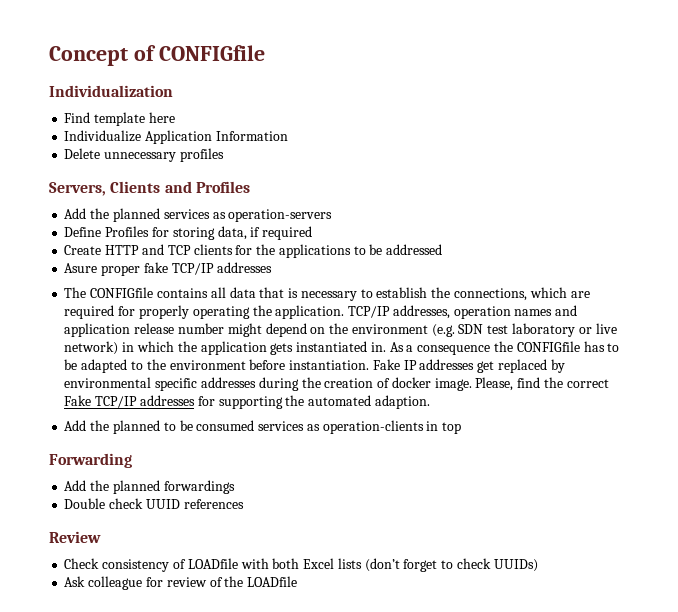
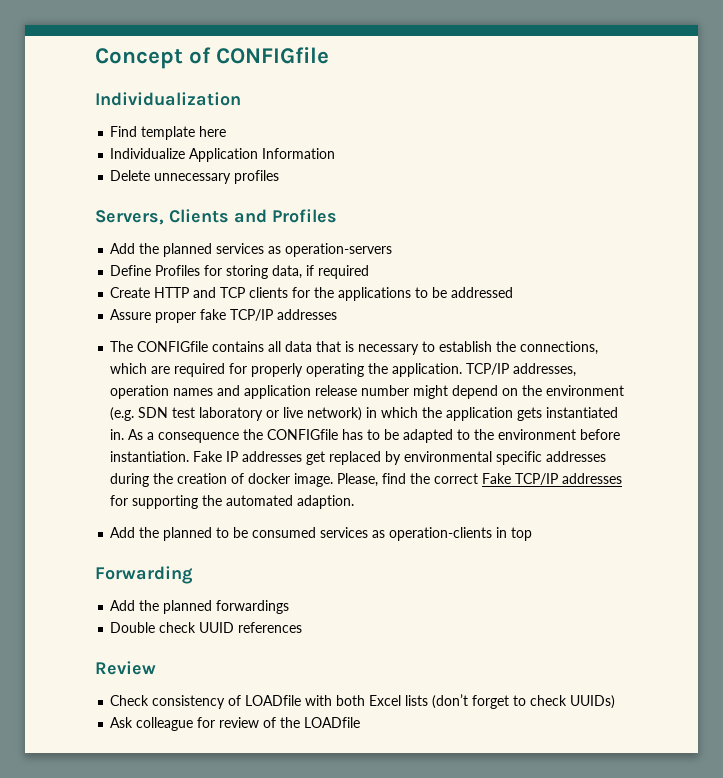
- Asure proper fake TCP/IP addresses
+ Assure proper fake TCP/IP addresses

